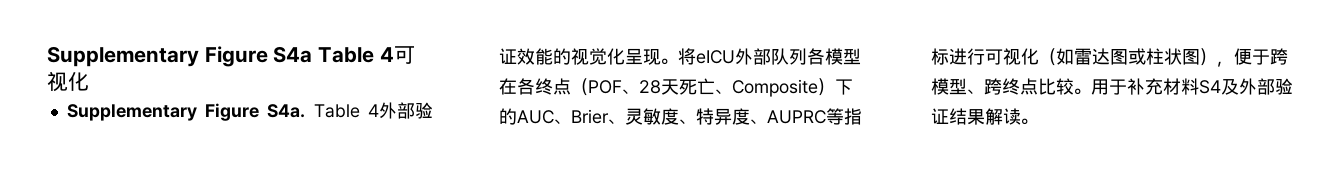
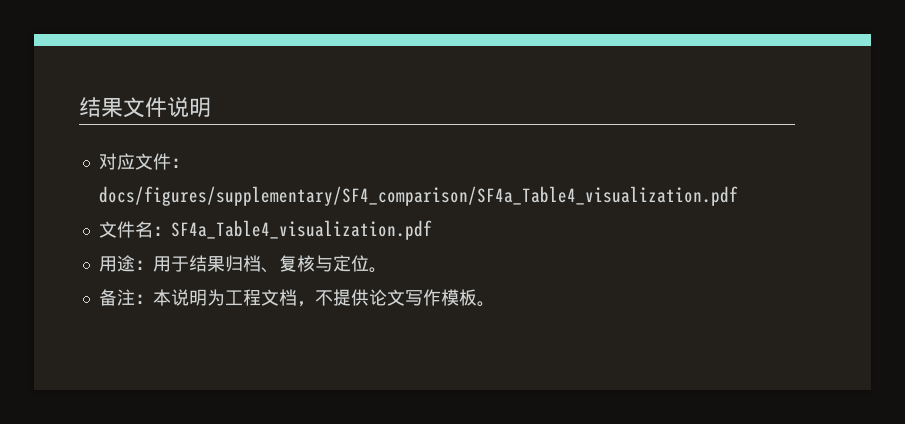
- Supplementary Figure S4a Table 4可视化
- Supplementary Figure S4a. Table 4外部验证效能的视觉化呈现。将eICU外部队列各模型在各终点（POF、28天死亡、Composite）下的AUC、Brier、灵敏度、特异度、AUPRC等指标进行可视化（如雷达图或柱状图），便于跨模型、跨终点比较。用于补充材料S4及外部验证结果解读。
+ 结果文件说明
+ 对应文件：docs/figures/supplementary/SF4_comparison/SF4a_Table4_visualization.pdf
+ 文件名：SF4a_Table4_visualization.pdf
+ 用途：用于结果归档、复核与定位。
+ 备注：本说明为工程文档，不提供论文写作模板。

